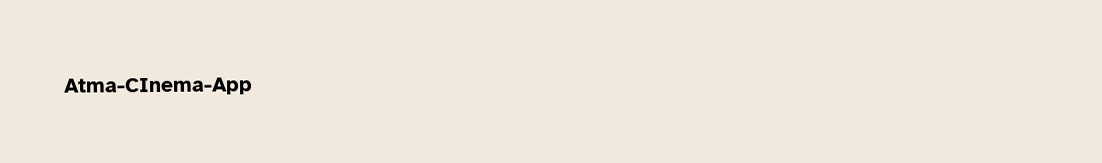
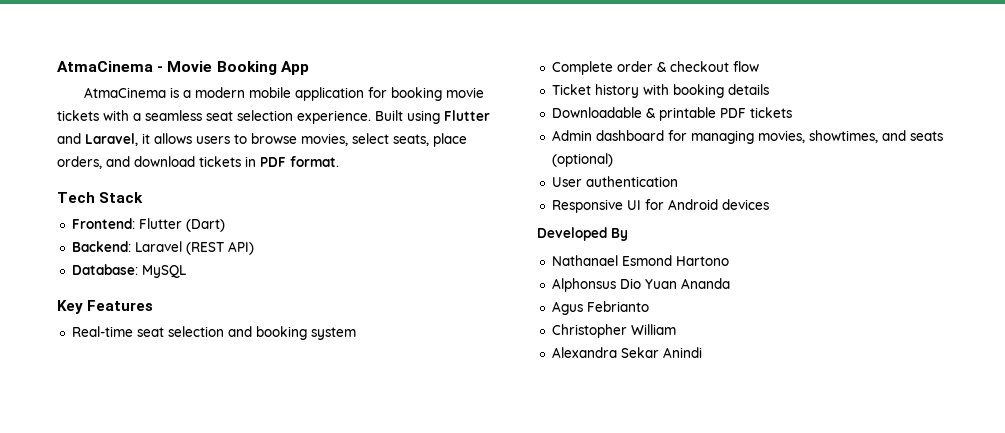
- Atma-CInema-App
+ AtmaCinema - Movie Booking App
+ AtmaCinema is a modern mobile application for booking movie tickets with a seamless seat selection experience. Built using Flutter and Laravel, it allows users to browse movies, select seats, place orders, and download tickets in PDF format.
+ Tech Stack
+ Frontend: Flutter (Dart)
+ Backend: Laravel (REST API)
+ Database: MySQL
+ Key Features
+ Real-time seat selection and booking system
+ Complete order & checkout flow
+ Ticket history with booking details
+ Downloadable & printable PDF tickets
+ Admin dashboard for managing movies, showtimes, and seats (optional)
+ User authentication
+ Responsive UI for Android devices
+ Developed By
+ Nathanael Esmond Hartono
+ Alphonsus Dio Yuan Ananda
+ Agus Febrianto
+ Christopher William
+ Alexandra Sekar Anindi

